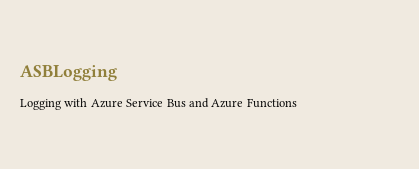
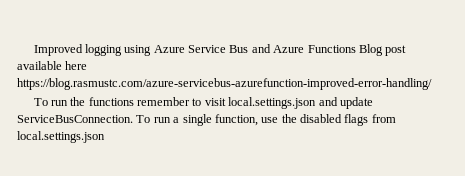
- ASBLogging
- Logging with Azure Service Bus and Azure Functions
+ Improved logging using Azure Service Bus and Azure Functions Blog post available here https://blog.rasmustc.com/azure-servicebus-azurefunction-improved-error-handling/
+ To run the functions remember to visit local.settings.json and update ServiceBusConnection. To run a single function, use the disabled flags from local.settings.json

